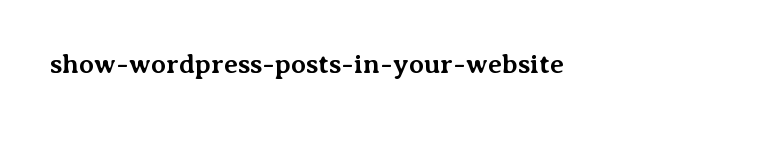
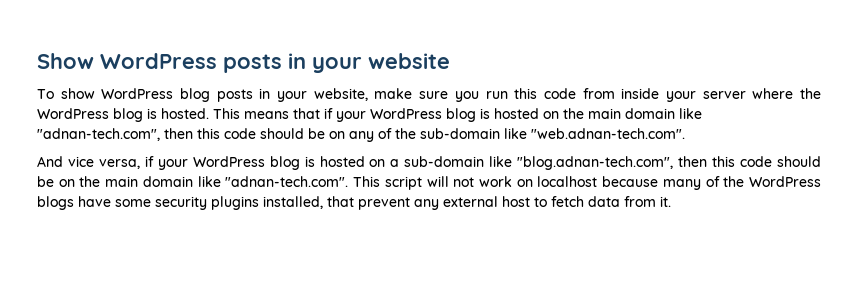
- show-wordpress-posts-in-your-website
+ Show WordPress posts in your website
+ To show WordPress blog posts in your website, make sure you run this code from inside your server where the WordPress blog is hosted. This means that if your WordPress blog is hosted on the main domain like "adnan-tech.com", then this code should be on any of the sub-domain like "web.adnan-tech.com".
+ And vice versa, if your WordPress blog is hosted on a sub-domain like "blog.adnan-tech.com", then this code should be on the main domain like "adnan-tech.com". This script will not work on localhost because many of the WordPress blogs have some security plugins installed, that prevent any external host to fetch data from it.

